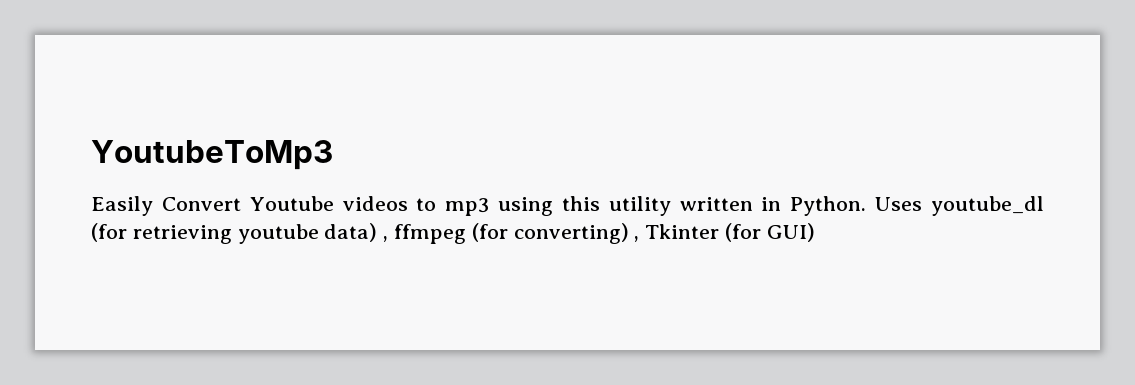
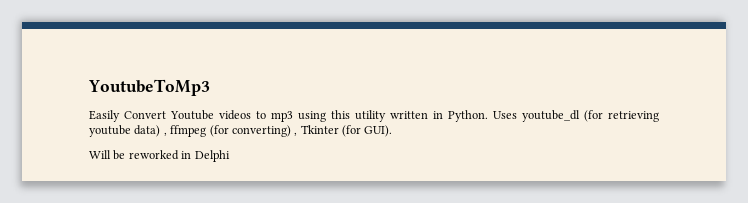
- Uses youtube_dl (for retrieving youtube data) , ffmpeg (for converting) , Tkinter (for GUI)
+ Uses youtube_dl (for retrieving youtube data) , ffmpeg (for converting) , Tkinter (for GUI).
+ Will be reworked in Delphi

